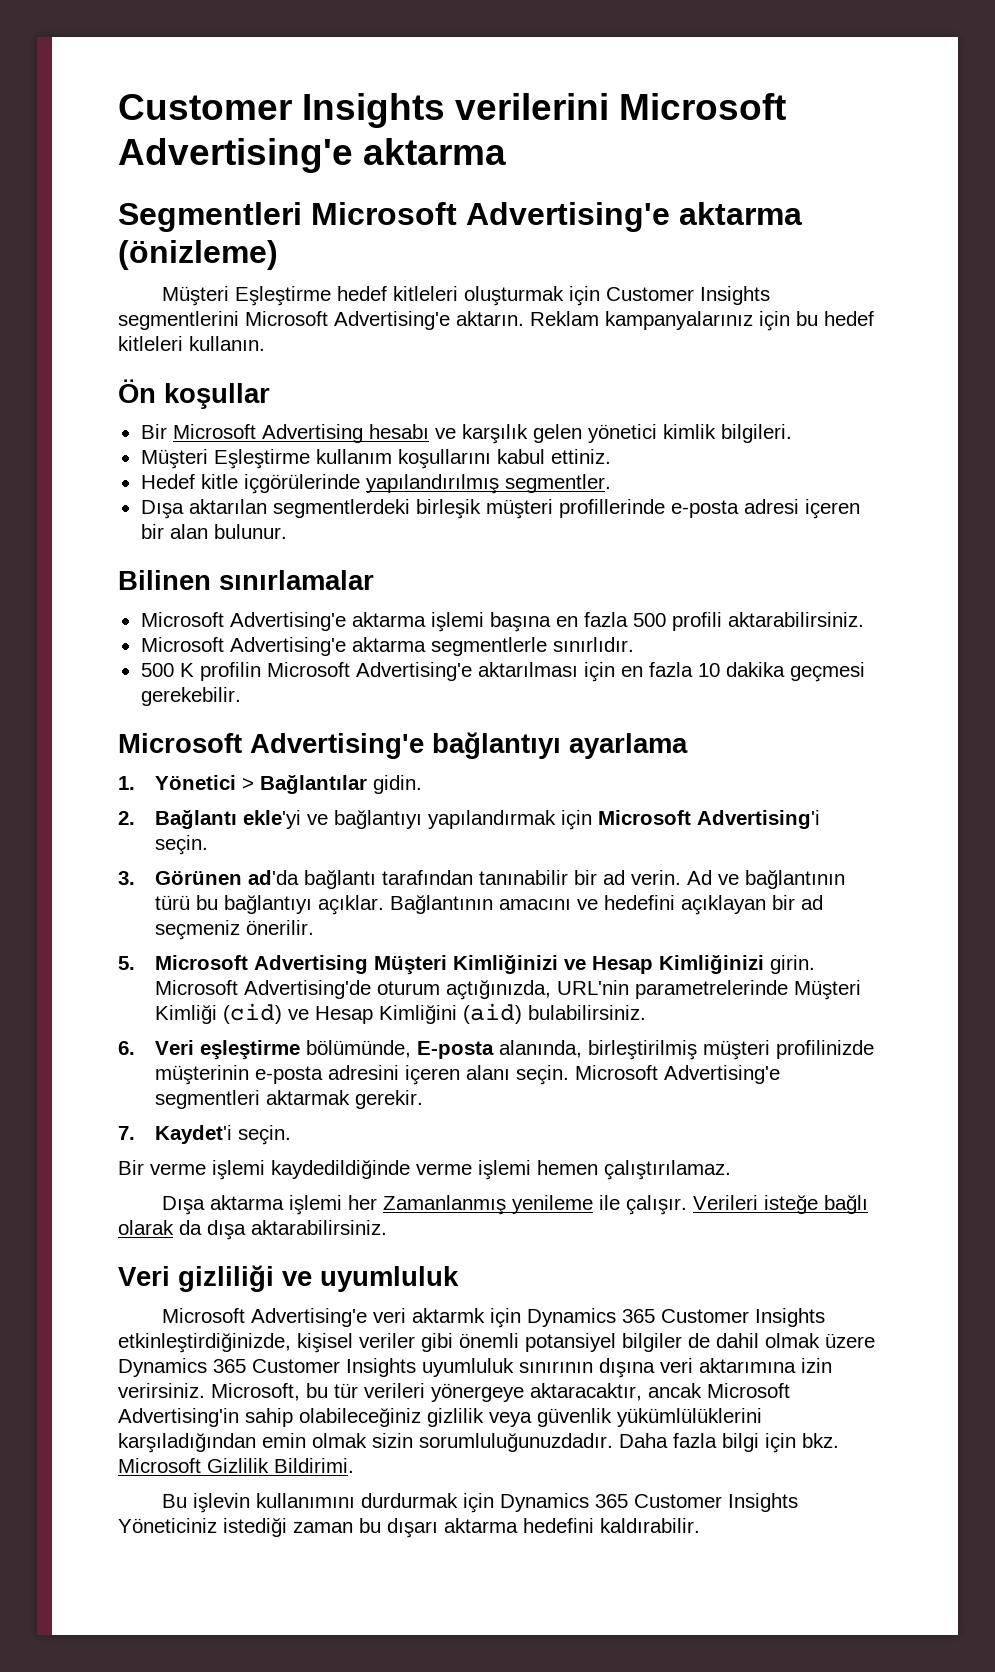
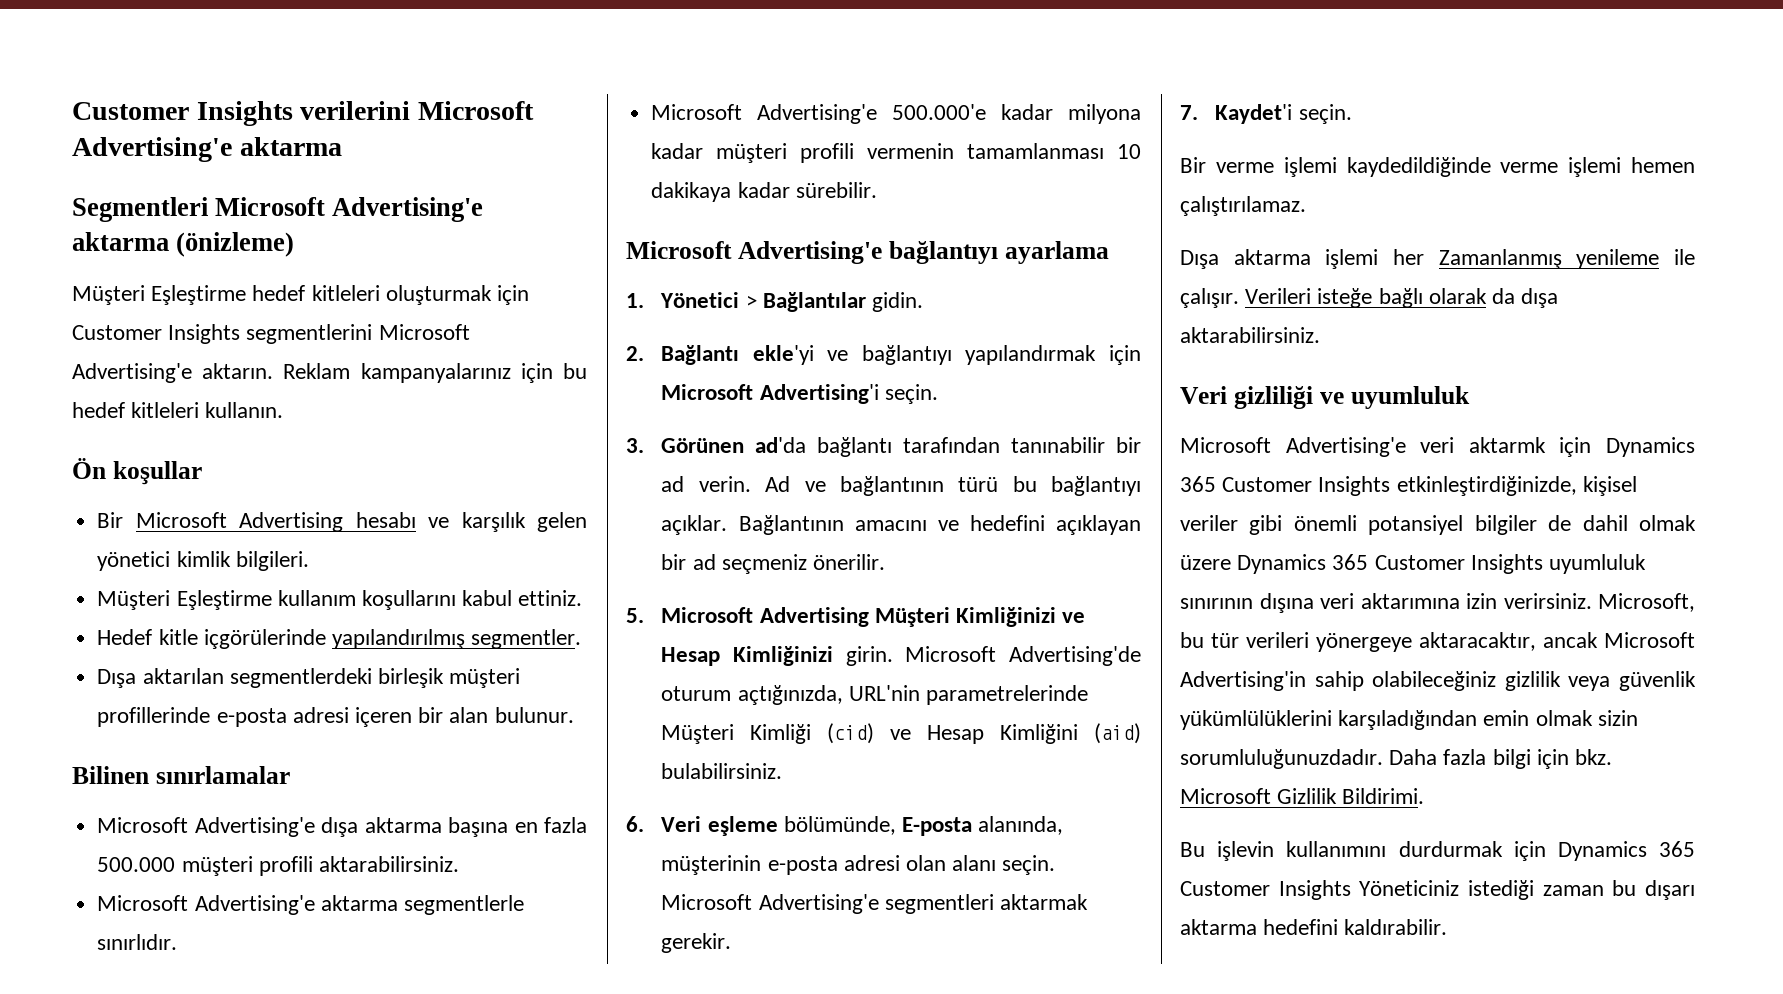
- Microsoft Advertising'e aktarma işlemi başına en fazla 500 profili aktarabilirsiniz.
+ Microsoft Advertising'e dışa aktarma başına en fazla 500.000 müşteri profili aktarabilirsiniz.
- 500 K profilin Microsoft Advertising'e aktarılması için en fazla 10 dakika geçmesi gerekebilir.
+ Microsoft Advertising'e 500.000'e kadar milyona kadar müşteri profili vermenin tamamlanması 10 dakikaya kadar sürebilir.
- 6. Veri eşleştirme bölümünde, E-posta alanında, birleştirilmiş müşteri profilinizde müşterinin e-posta adresini içeren alanı seçin.
+ 6. Veri eşleme bölümünde, E-posta alanında, müşterinin e-posta adresi olan alanı seçin.

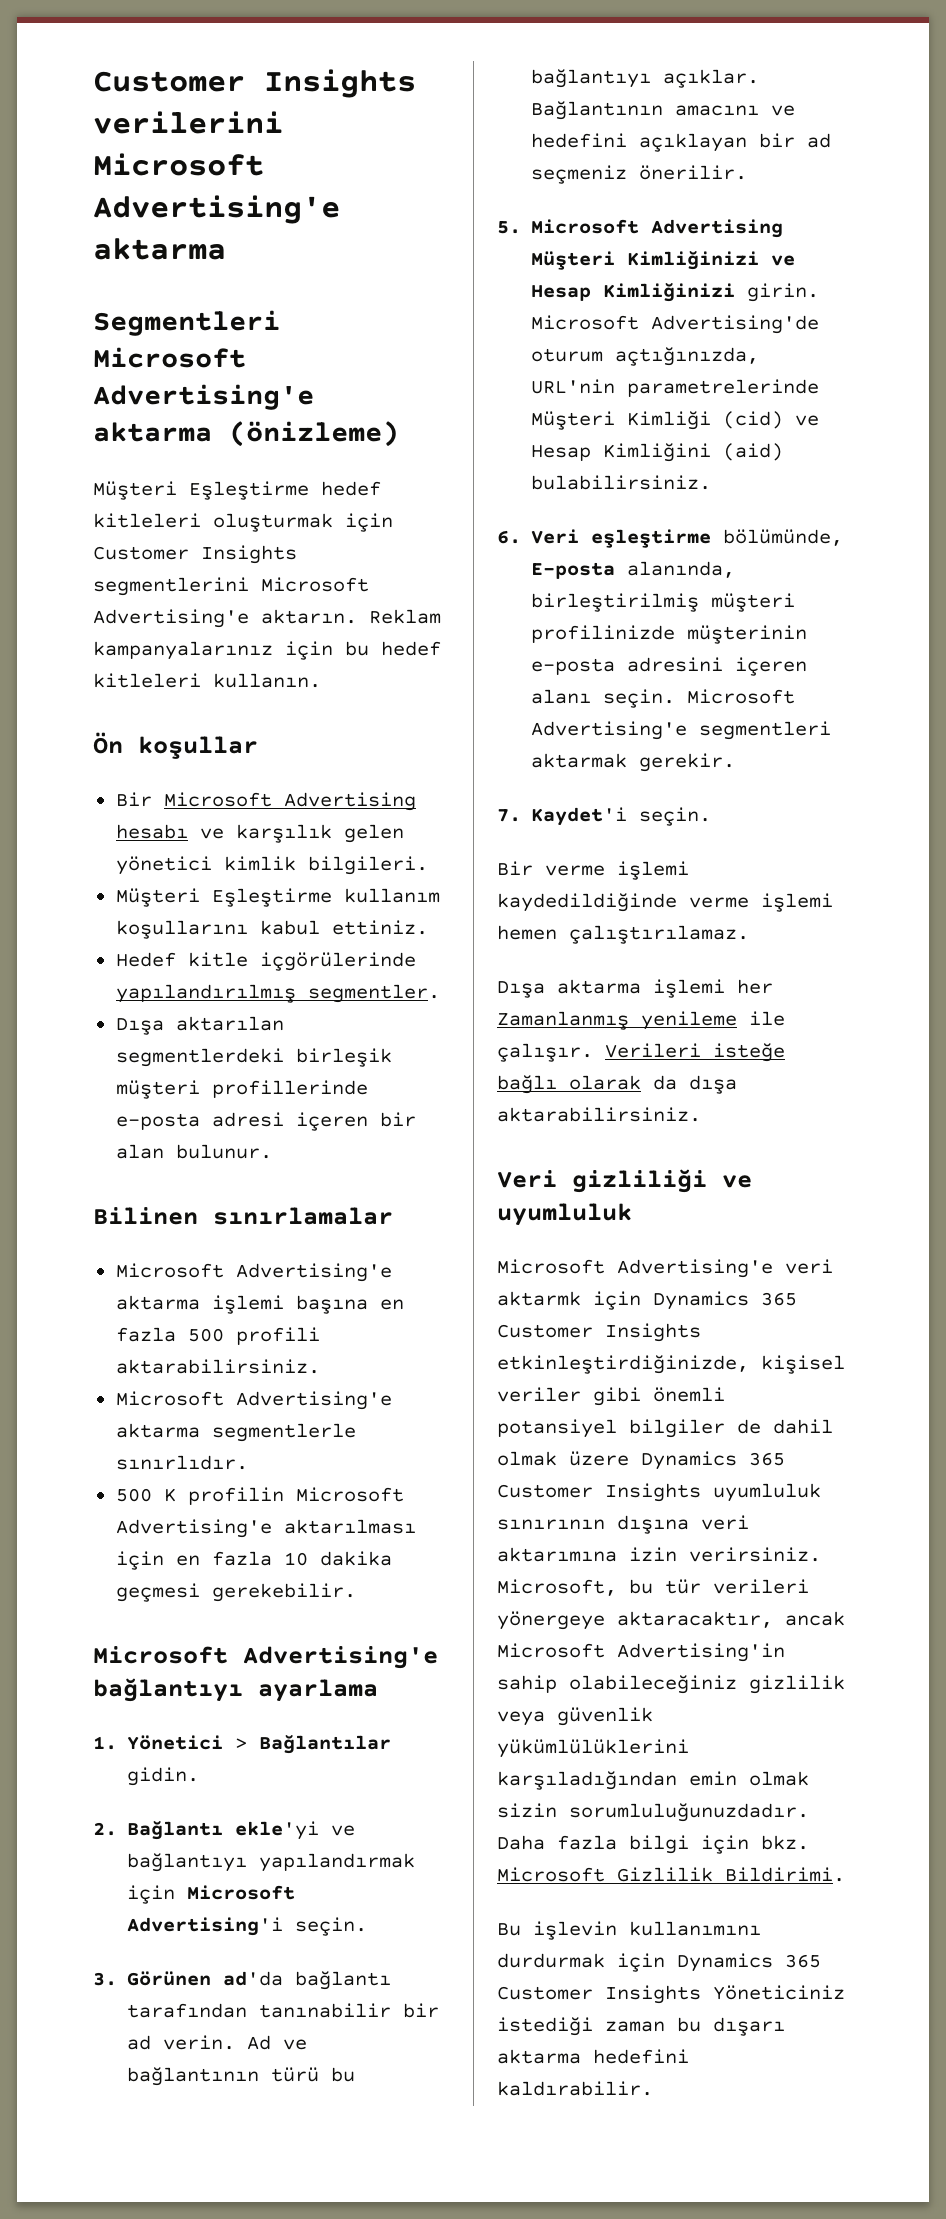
- Microsoft Advertising'e dışa aktarma başına en fazla 500.000 müşteri profili aktarabilirsiniz.
+ Microsoft Advertising'e aktarma işlemi başına en fazla 500 profili aktarabilirsiniz.
- Microsoft Advertising'e 500.000'e kadar milyona kadar müşteri profili vermenin tamamlanması 10 dakikaya kadar sürebilir.
+ 500 K profilin Microsoft Advertising'e aktarılması için en fazla 10 dakika geçmesi gerekebilir.
- 6. Veri eşleme bölümünde, E-posta alanında, müşterinin e-posta adresi olan alanı seçin.
+ 6. Veri eşleştirme bölümünde, E-posta alanında, birleştirilmiş müşteri profilinizde müşterinin e-posta adresini içeren alanı seçin.

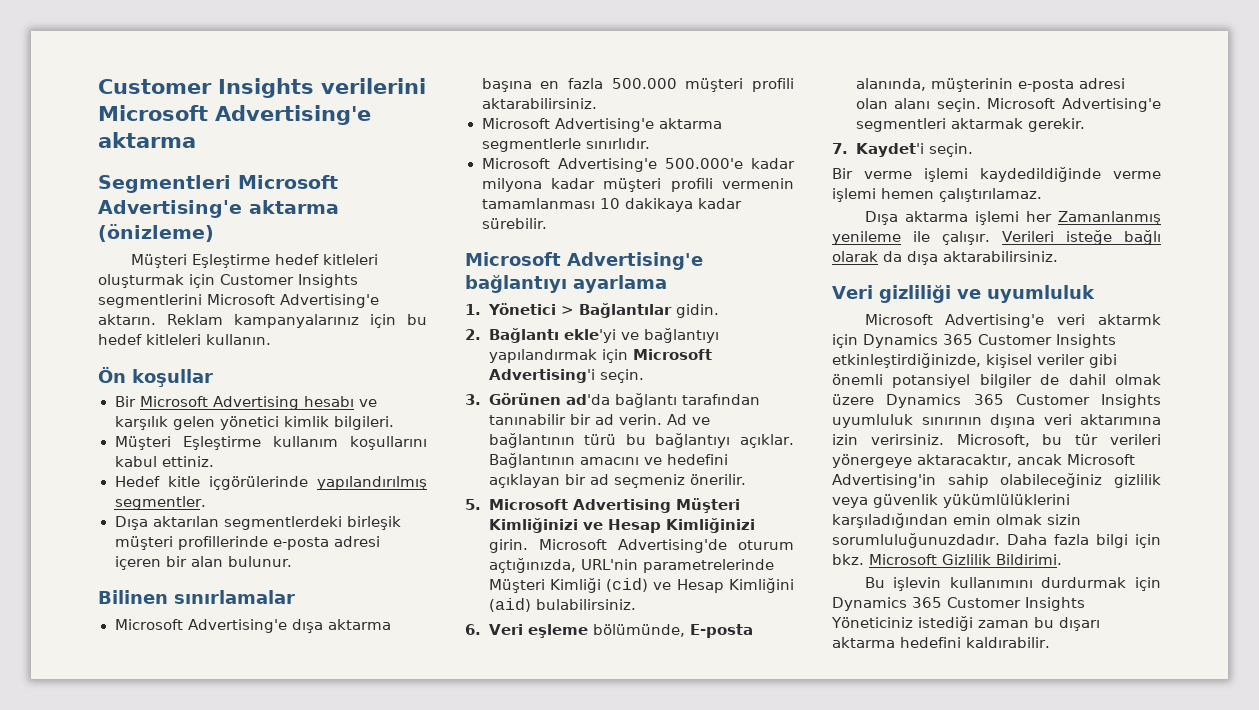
- Microsoft Advertising'e aktarma işlemi başına en fazla 500 profili aktarabilirsiniz.
+ Microsoft Advertising'e dışa aktarma başına en fazla 500.000 müşteri profili aktarabilirsiniz.
- 500 K profilin Microsoft Advertising'e aktarılması için en fazla 10 dakika geçmesi gerekebilir.
+ Microsoft Advertising'e 500.000'e kadar milyona kadar müşteri profili vermenin tamamlanması 10 dakikaya kadar sürebilir.
- 6. Veri eşleştirme bölümünde, E-posta alanında, birleştirilmiş müşteri profilinizde müşterinin e-posta adresini içeren alanı seçin.
+ 6. Veri eşleme bölümünde, E-posta alanında, müşterinin e-posta adresi olan alanı seçin.

